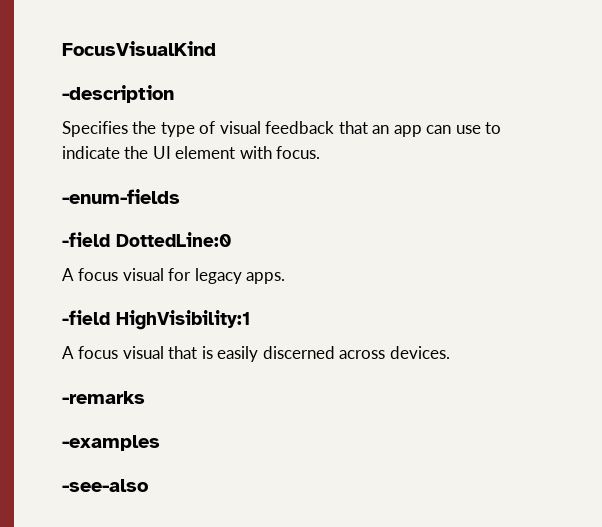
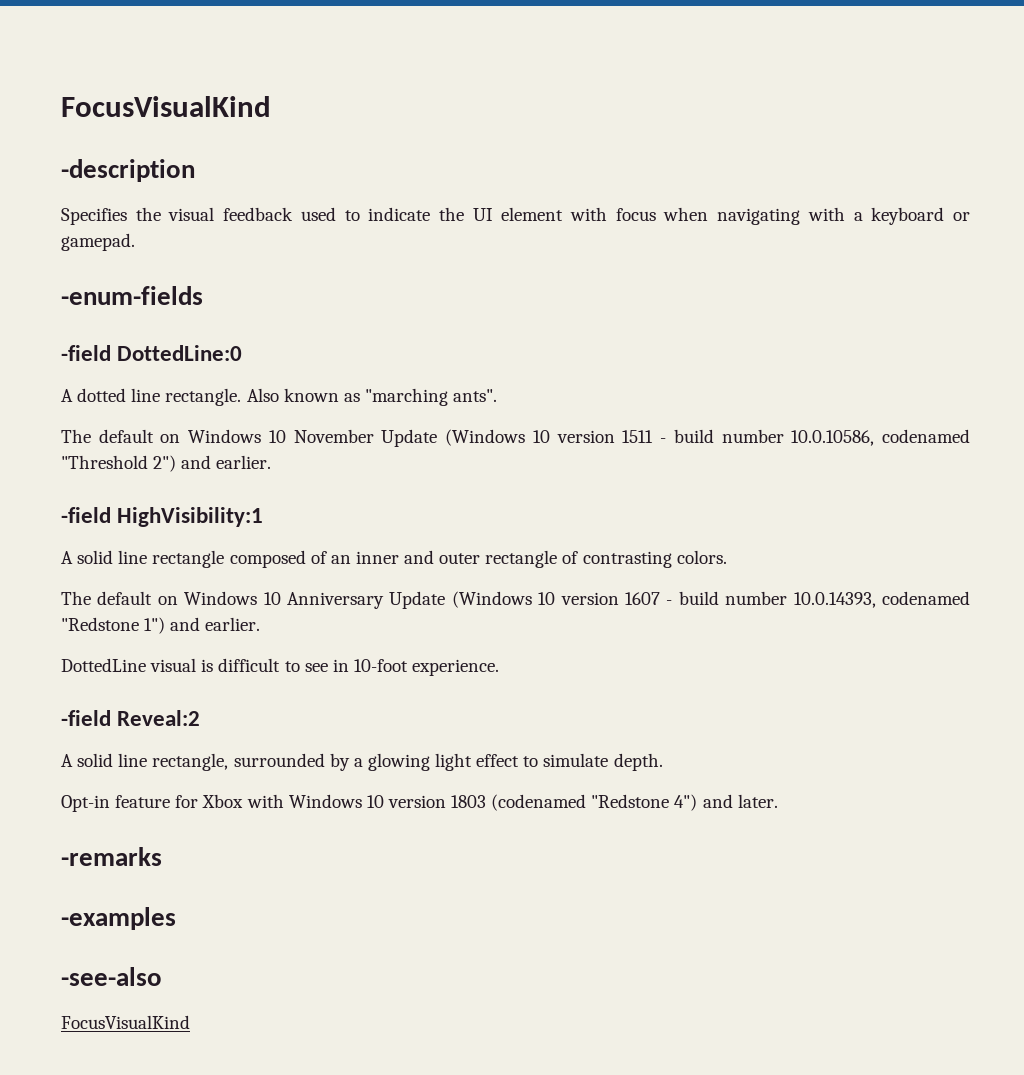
- Specifies the type of visual feedback that an app can use to indicate the UI element with focus.
+ Specifies the visual feedback used to indicate the UI element with focus when navigating with a keyboard or gamepad.
  -enum-fields
  -field DottedLine:0
- A focus visual for legacy apps.
+ A dotted line rectangle. Also known as "marching ants".
+ The default on Windows 10 November Update (Windows 10 version 1511 - build number 10.0.10586, codenamed "Threshold 2") and earlier.
  -field HighVisibility:1
- A focus visual that is easily discerned across devices.
+ A solid line rectangle composed of an inner and outer rectangle of contrasting colors.
+ The default on Windows 10 Anniversary Update (Windows 10 version 1607 - build number 10.0.14393, codenamed "Redstone 1") and earlier.
+ DottedLine visual is difficult to see in 10-foot experience.
+ -field Reveal:2
+ A solid line rectangle, surrounded by a glowing light effect to simulate depth.
+ Opt-in feature for Xbox with Windows 10 version 1803 (codenamed "Redstone 4") and later.
  -see-also
+ FocusVisualKind

